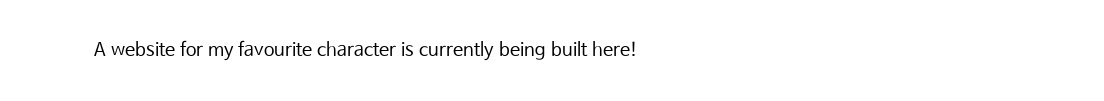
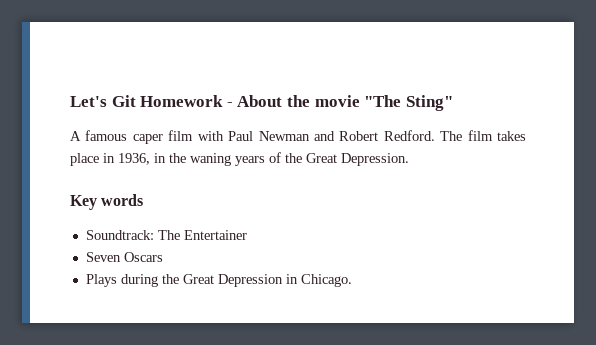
- A website for my favourite character is currently being built here!
+ Let's Git Homework - About the movie "The Sting"
+ A famous caper film with Paul Newman and Robert Redford. The film takes place in 1936, in the waning years of the Great Depression.
+ Key words
+ Soundtrack: The Entertainer
+ Seven Oscars
+ Plays during the Great Depression in Chicago.

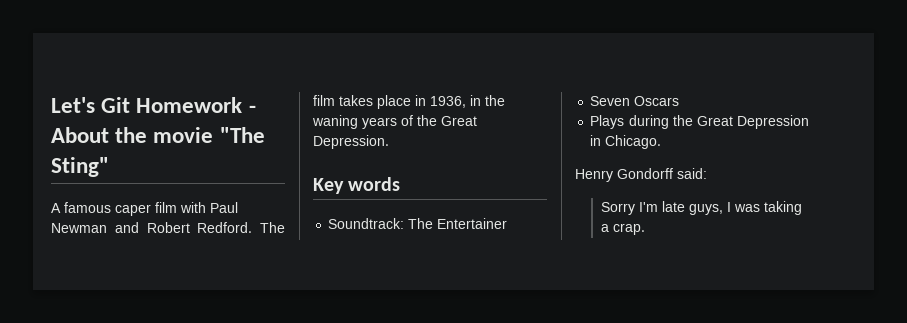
+ Henry Gondorff said:
+ Sorry I'm late guys, I was taking a crap.

